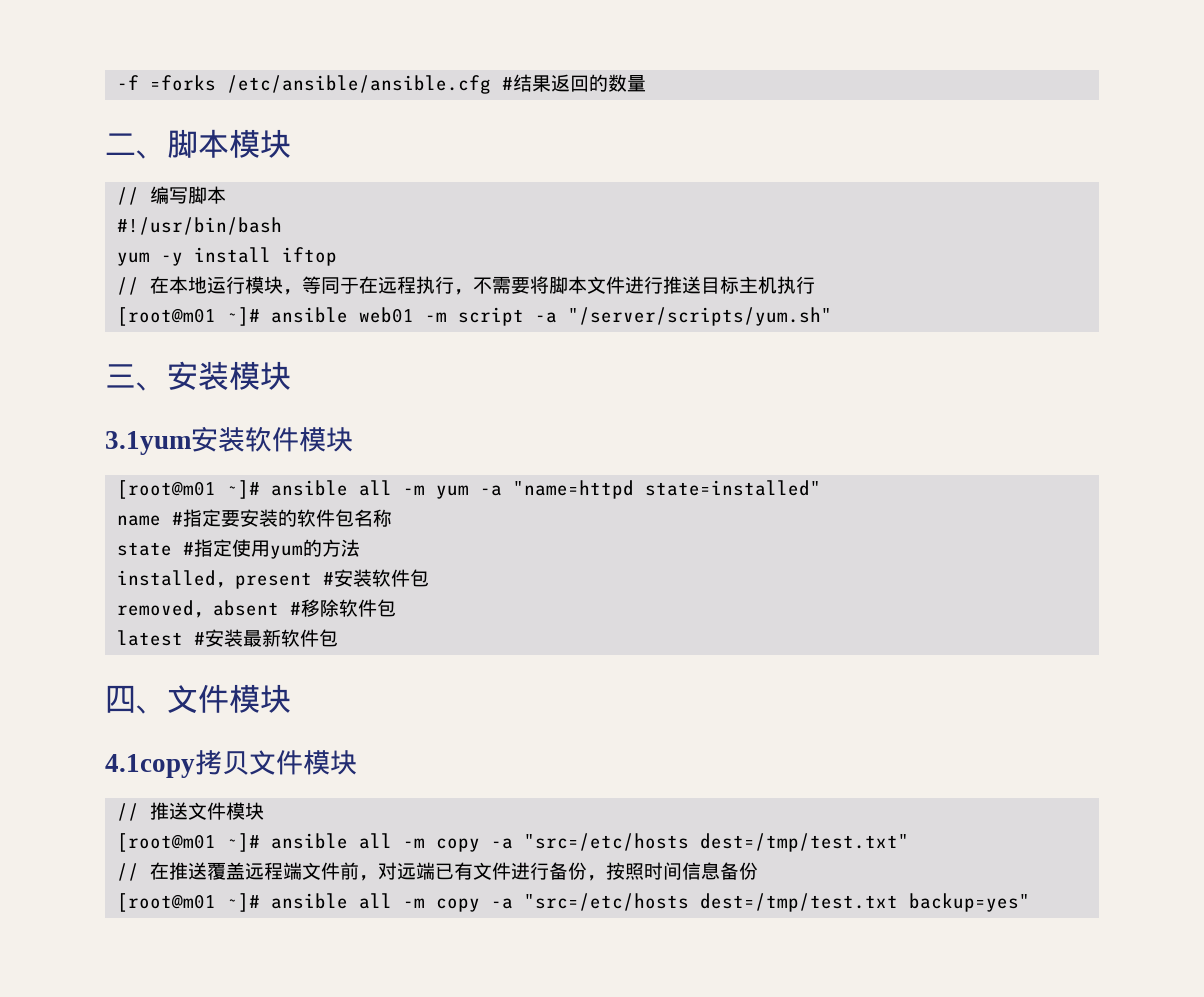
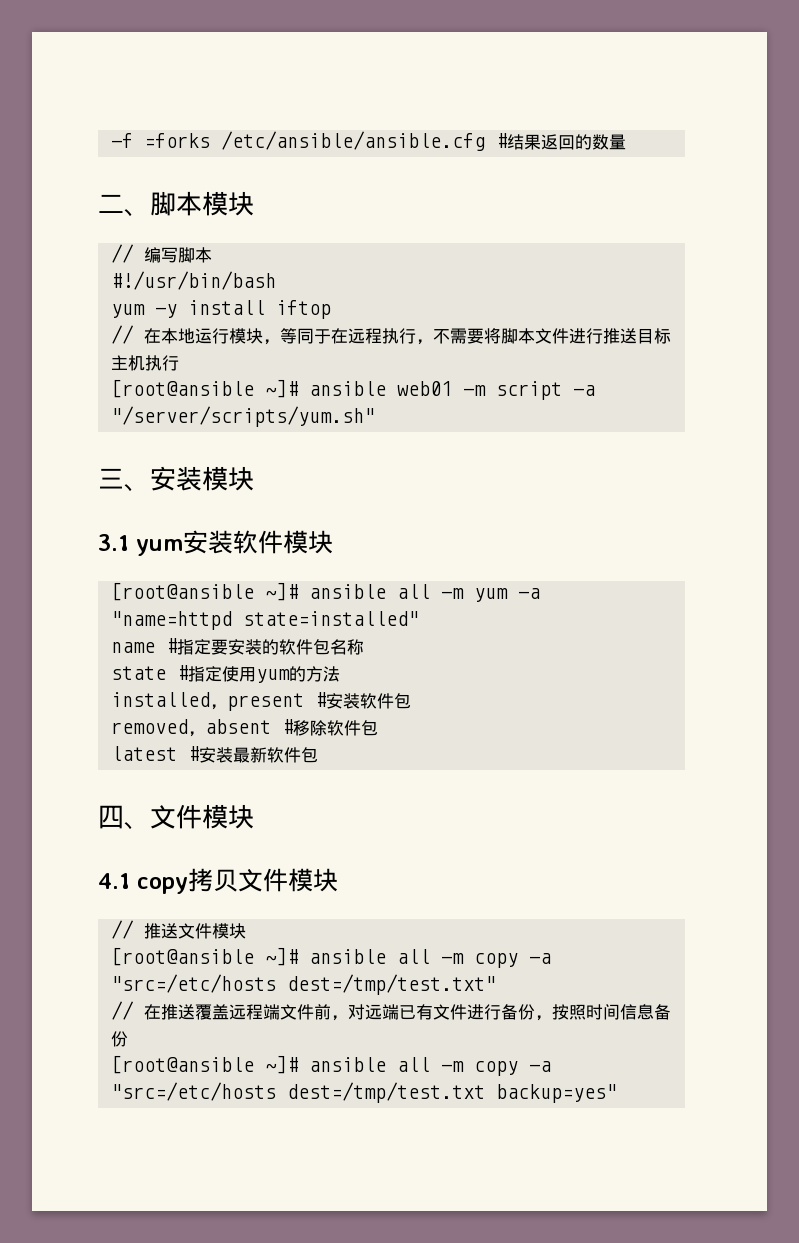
- [root@m01 ~]# ansible web01 -m script -a "/server/scripts/yum.sh"
+ [root@ansible ~]# ansible web01 -m script -a "/server/scripts/yum.sh"
- 3.1yum安装软件模块
+ 3.1 yum安装软件模块
- [root@m01 ~]# ansible all -m yum -a "name=httpd state=installed"
+ [root@ansible ~]# ansible all -m yum -a "name=httpd state=installed"
- 4.1copy拷贝文件模块
+ 4.1 copy拷贝文件模块
- [root@m01 ~]# ansible all -m copy -a "src=/etc/hosts dest=/tmp/test.txt"
+ [root@ansible ~]# ansible all -m copy -a "src=/etc/hosts dest=/tmp/test.txt"
- [root@m01 ~]# ansible all -m copy -a "src=/etc/hosts dest=/tmp/test.txt backup=yes"
+ [root@ansible ~]# ansible all -m copy -a "src=/etc/hosts dest=/tmp/test.txt backup=yes"

